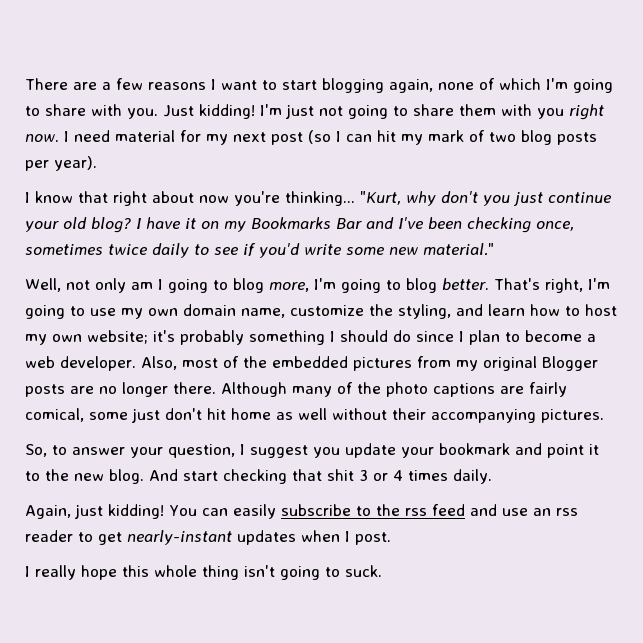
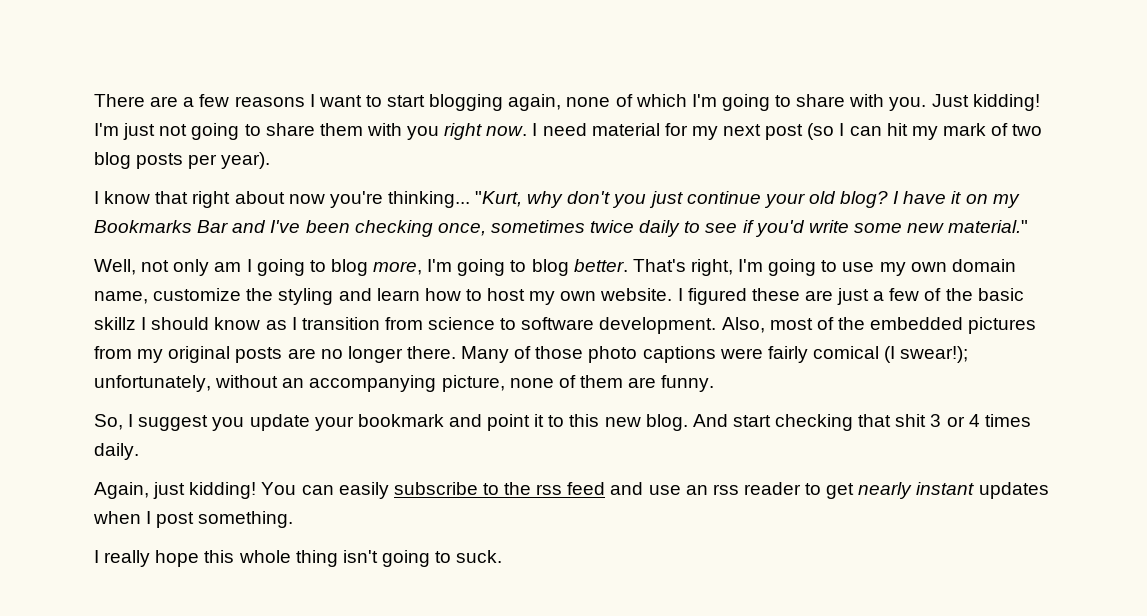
- That's right, I'm going to use my own domain name, customize the styling, and learn how to host my own website; it's probably something I should do since I plan to become a web developer.
+ That's right, I'm going to use my own domain name, customize the styling and learn how to host my own website. I figured these are just a few of the basic skillz I should know as I transition from science to software development.
- Also, most of the embedded pictures from my original Blogger posts are no longer there.
+ Also, most of the embedded pictures from my original posts are no longer there.
- Although many of the photo captions are fairly comical, some just don't hit home as well without their accompanying pictures.
- So, to answer your question, I suggest you update your bookmark and point it to the new blog.
+ Many of those photo captions were fairly comical (I swear!); unfortunately, without an accompanying picture, none of them are funny.
+ So, I suggest you update your bookmark and point it to this new blog.
- You can easily subscribe to the rss feed and use an rss reader to get nearly-instant updates when I post.
+ You can easily subscribe to the rss feed and use an rss reader to get nearly instant updates when I post something.

